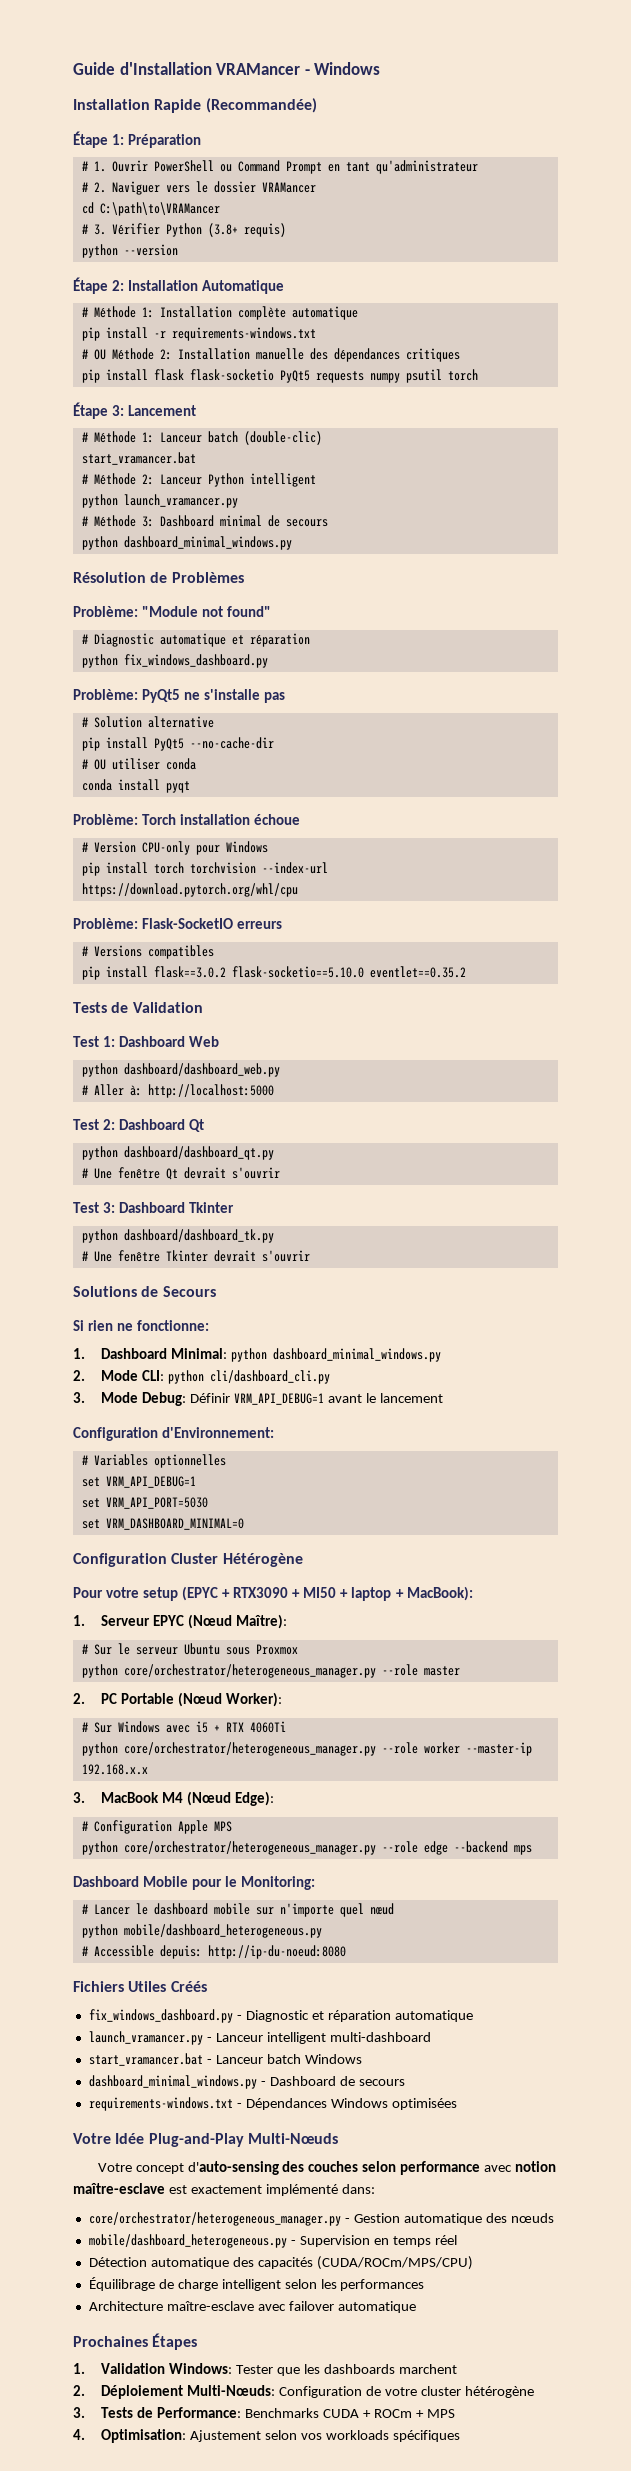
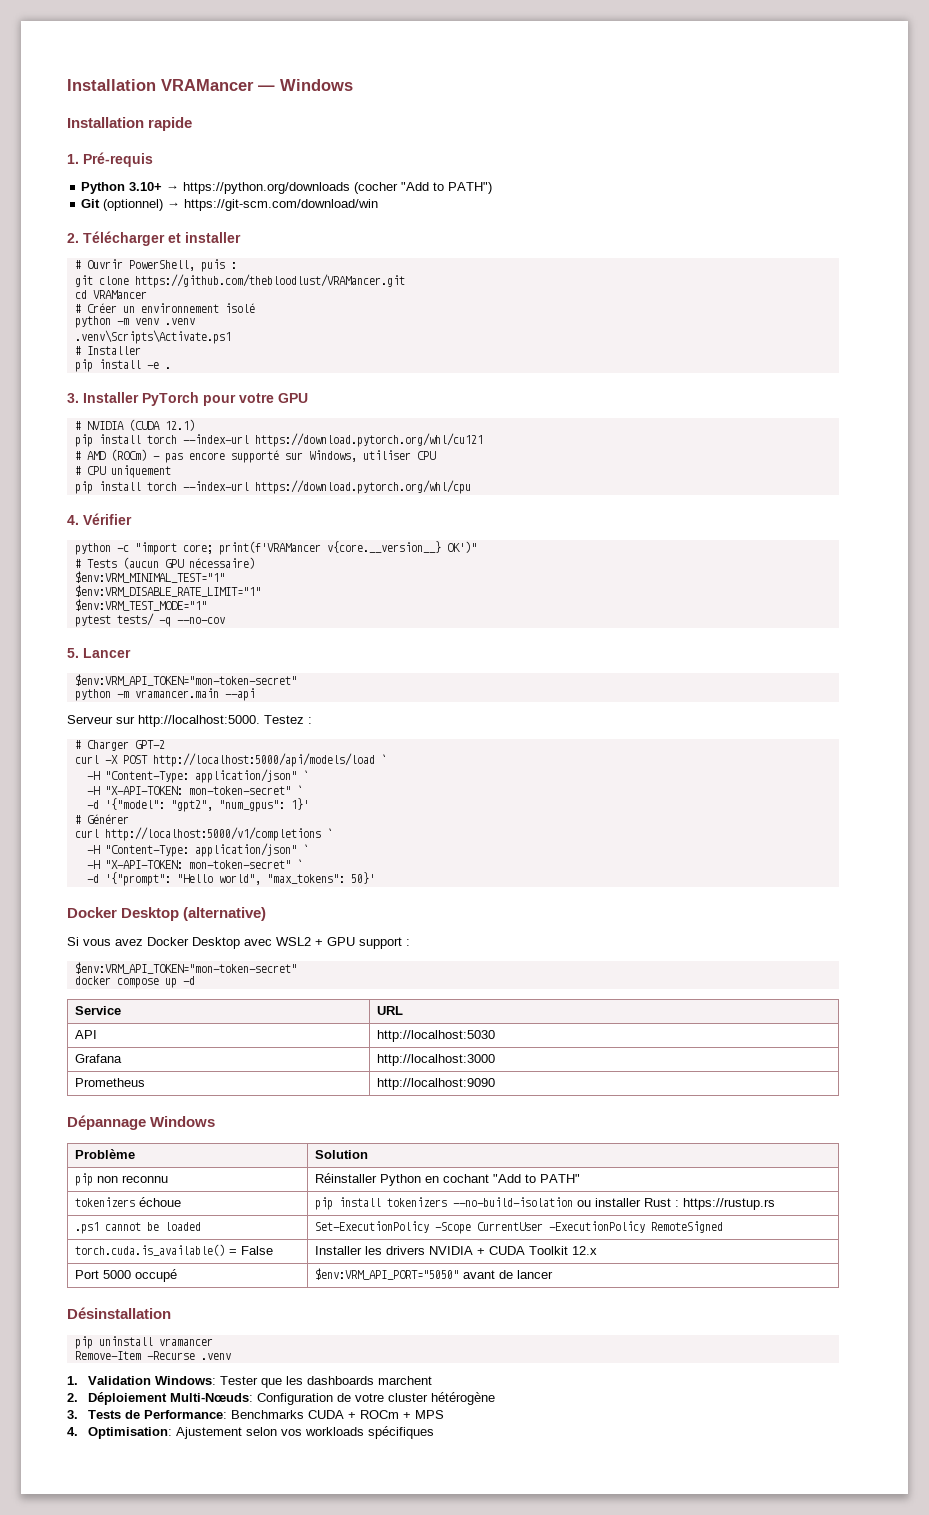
- Guide d'Installation VRAMancer - Windows
- Installation Rapide (Recommandée)
- Étape 1: Préparation
- # 1. Ouvrir PowerShell ou Command Prompt en tant qu'administrateur
- # 2. Naviguer vers le dossier VRAMancer
- cd C:\path\to\VRAMancer
- # 3. Vérifier Python (3.8+ requis)
- python --version
- Étape 2: Installation Automatique
- # Méthode 1: Installation complète automatique
- pip install -r requirements-windows.txt
- # OU Méthode 2: Installation manuelle des dépendances critiques
- pip install flask flask-socketio PyQt5 requests numpy psutil torch
- Étape 3: Lancement
- # Méthode 1: Lanceur batch (double-clic)
- start_vramancer.bat
- # Méthode 2: Lanceur Python intelligent
- python launch_vramancer.py
- # Méthode 3: Dashboard minimal de secours
- python dashboard_minimal_windows.py
- Résolution de Problèmes
- Problème: "Module not found"
- # Diagnostic automatique et réparation
- python fix_windows_dashboard.py
- Problème: PyQt5 ne s'installe pas
- # Solution alternative
- pip install PyQt5 --no-cache-dir
- # OU utiliser conda
- conda install pyqt
- Problème: Torch installation échoue
- # Version CPU-only pour Windows
- pip install torch torchvision --index-url https://download.pytorch.org/whl/cpu
- Problème: Flask-SocketIO erreurs
- # Versions compatibles
- pip install flask==3.0.2 flask-socketio==5.10.0 eventlet==0.35.2
- Tests de Validation
- Test 1: Dashboard Web
- python dashboard/dashboard_web.py
- # Aller à: http://localhost:5000
- Test 2: Dashboard Qt
- python dashboard/dashboard_qt.py
- # Une fenêtre Qt devrait s'ouvrir
- Test 3: Dashboard Tkinter
- python dashboard/dashboard_tk.py
- # Une fenêtre Tkinter devrait s'ouvrir
- Solutions de Secours
- Si rien ne fonctionne:
- 1. Dashboard Minimal: python dashboard_minimal_windows.py
- 2. Mode CLI: python cli/dashboard_cli.py
- 3. Mode Debug: Définir VRM_API_DEBUG=1 avant le lancement
- Configuration d'Environnement:
- # Variables optionnelles
- set VRM_API_DEBUG=1
- set VRM_API_PORT=5030
- set VRM_DASHBOARD_MINIMAL=0
- Configuration Cluster Hétérogène
- Pour votre setup (EPYC + RTX3090 + MI50 + laptop + MacBook):
- 1. Serveur EPYC (Nœud Maître):
- # Sur le serveur Ubuntu sous Proxmox
- python core/orchestrator/heterogeneous_manager.py --role master
- 2. PC Portable (Nœud Worker):
- # Sur Windows avec i5 + RTX 4060Ti
- python core/orchestrator/heterogeneous_manager.py --role worker --master-ip 192.168.x.x
- 3. MacBook M4 (Nœud Edge):
- # Configuration Apple MPS
- python core/orchestrator/heterogeneous_manager.py --role edge --backend mps
- Dashboard Mobile pour le Monitoring:
- # Lancer le dashboard mobile sur n'importe quel nœud
- python mobile/dashboard_heterogeneous.py
- # Accessible depuis: http://ip-du-noeud:8080
- Fichiers Utiles Créés
- fix_windows_dashboard.py - Diagnostic et réparation automatique
- launch_vramancer.py - Lanceur intelligent multi-dashboard
- start_vramancer.bat - Lanceur batch Windows
- dashboard_minimal_windows.py - Dashboard de secours
- requirements-windows.txt - Dépendances Windows optimisées
- Votre Idée Plug-and-Play Multi-Nœuds
- Votre concept d'auto-sensing des couches selon performance avec notion maître-esclave est exactement implémenté dans:
- core/orchestrator/heterogeneous_manager.py - Gestion automatique des nœuds
- mobile/dashboard_heterogeneous.py - Supervision en temps réel
- Détection automatique des capacités (CUDA/ROCm/MPS/CPU)
- Équilibrage de charge intelligent selon les performances
- Architecture maître-esclave avec failover automatique
- Prochaines Étapes
+ Installation VRAMancer — Windows
+ Installation rapide
+ 1. Pré-requis
+ Python 3.10+ → https://python.org/downloads (cocher "Add to PATH")
+ Git (optionnel) → https://git-scm.com/download/win
+ 2. Télécharger et installer
+ # Ouvrir PowerShell, puis :
+ git clone https://github.com/thebloodlust/VRAMancer.git
+ cd VRAMancer
+ # Créer un environnement isolé
+ python -m venv .venv
+ .venv\Scripts\Activate.ps1
+ # Installer
+ pip install -e .
+ 3. Installer PyTorch pour votre GPU
+ # NVIDIA (CUDA 12.1)
+ pip install torch --index-url https://download.pytorch.org/whl/cu121
+ # AMD (ROCm) — pas encore supporté sur Windows, utiliser CPU
+ # CPU uniquement
+ pip install torch --index-url https://download.pytorch.org/whl/cpu
+ 4. Vérifier
+ python -c "import core; print(f'VRAMancer v{core.__version__} OK')"
+ # Tests (aucun GPU nécessaire)
+ $env:VRM_MINIMAL_TEST="1"
+ $env:VRM_DISABLE_RATE_LIMIT="1"
+ $env:VRM_TEST_MODE="1"
+ pytest tests/ -q --no-cov
+ 5. Lancer
+ $env:VRM_API_TOKEN="mon-token-secret"
+ python -m vramancer.main --api
+ Serveur sur http://localhost:5000. Testez :
+ # Charger GPT-2
+ curl -X POST http://localhost:5000/api/models/load `
+ -H "Content-Type: application/json" `
+ -H "X-API-TOKEN: mon-token-secret" `
+ -d '{"model": "gpt2", "num_gpus": 1}'
+ # Générer
+ curl http://localhost:5000/v1/completions `
+ -H "Content-Type: application/json" `
+ -H "X-API-TOKEN: mon-token-secret" `
+ -d '{"prompt": "Hello world", "max_tokens": 50}'
+ Docker Desktop (alternative)
+ Si vous avez Docker Desktop avec WSL2 + GPU support :
+ $env:VRM_API_TOKEN="mon-token-secret"
+ docker compose up -d
+ Service | URL
+ API | http://localhost:5030
+ Grafana | http://localhost:3000
+ Prometheus | http://localhost:9090
+ Dépannage Windows
+ Problème | Solution
+ pip non reconnu | Réinstaller Python en cochant "Add to PATH"
+ tokenizers échoue | pip install tokenizers --no-build-isolation ou installer Rust : https://rustup.rs
+ .ps1 cannot be loaded | Set-ExecutionPolicy -Scope CurrentUser -ExecutionPolicy RemoteSigned
+ torch.cuda.is_available() = False | Installer les drivers NVIDIA + CUDA Toolkit 12.x
+ Port 5000 occupé | $env:VRM_API_PORT="5050" avant de lancer
+ Désinstallation
+ pip uninstall vramancer
+ Remove-Item -Recurse .venv

